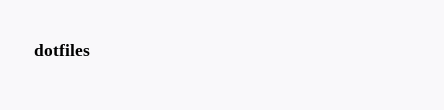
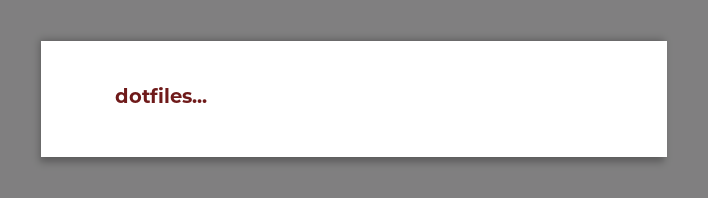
- dotfiles
+ dotfiles...

